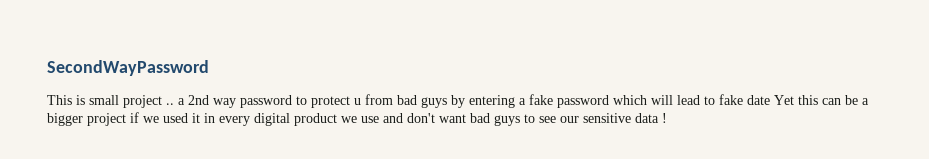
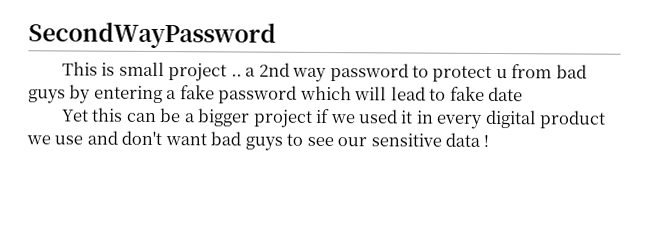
- This is small project .. a 2nd way password to protect u from bad guys by entering a fake password which will lead to fake date Yet this can be a bigger project if we used it in every digital product we use and don't want bad guys to see our sensitive data !
+ This is small project .. a 2nd way password to protect u from bad guys by entering a fake password which will lead to fake date
+ Yet this can be a bigger project if we used it in every digital product we use and don't want bad guys to see our sensitive data !

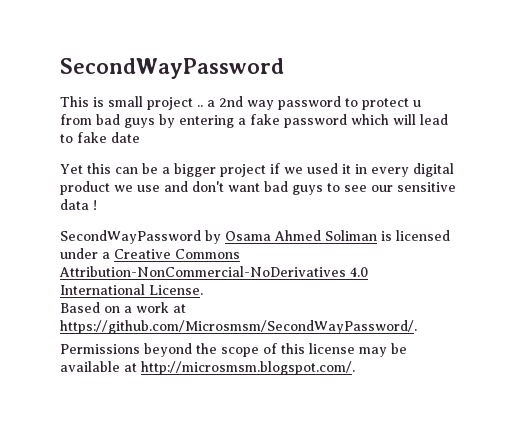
+ SecondWayPassword by Osama Ahmed Soliman is licensed under a Creative Commons Attribution-NonCommercial-NoDerivatives 4.0 International License.
+ Based on a work at https://github.com/Microsmsm/SecondWayPassword/.
+ Permissions beyond the scope of this license may be available at http://microsmsm.blogspot.com/.

